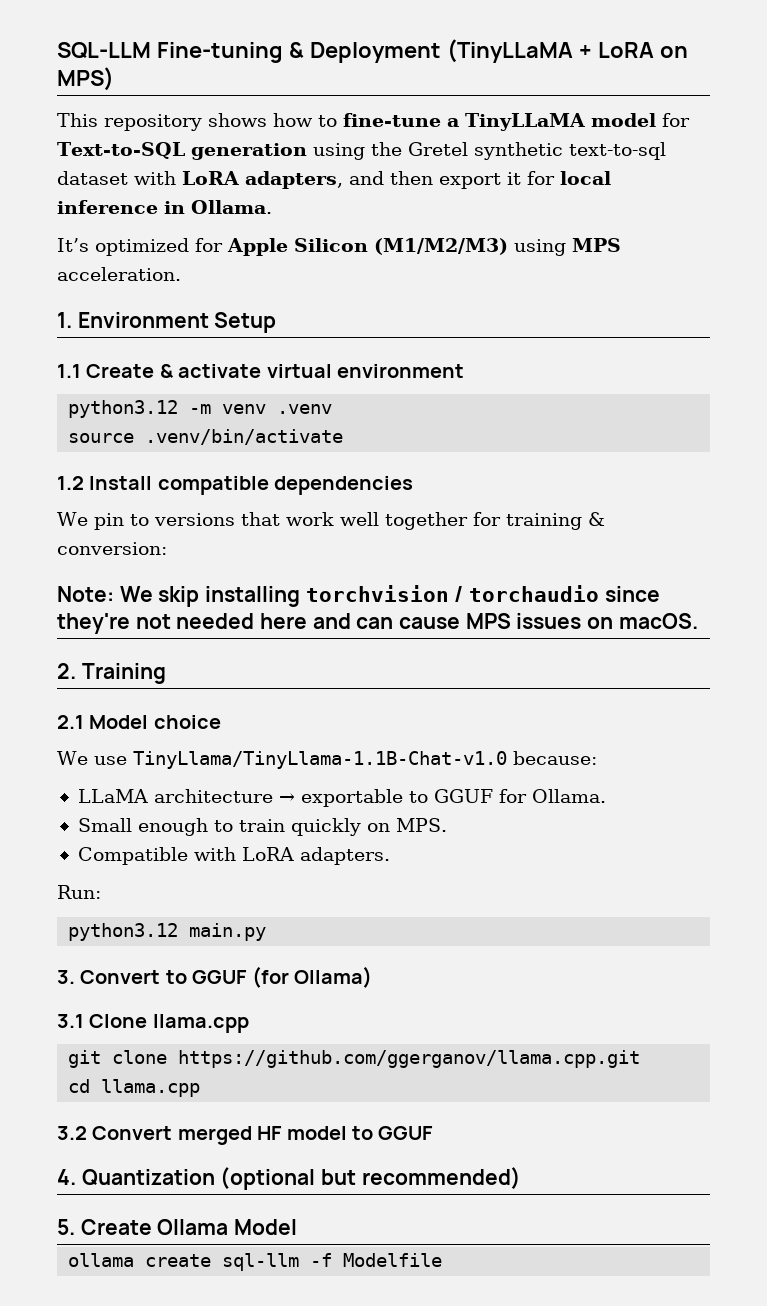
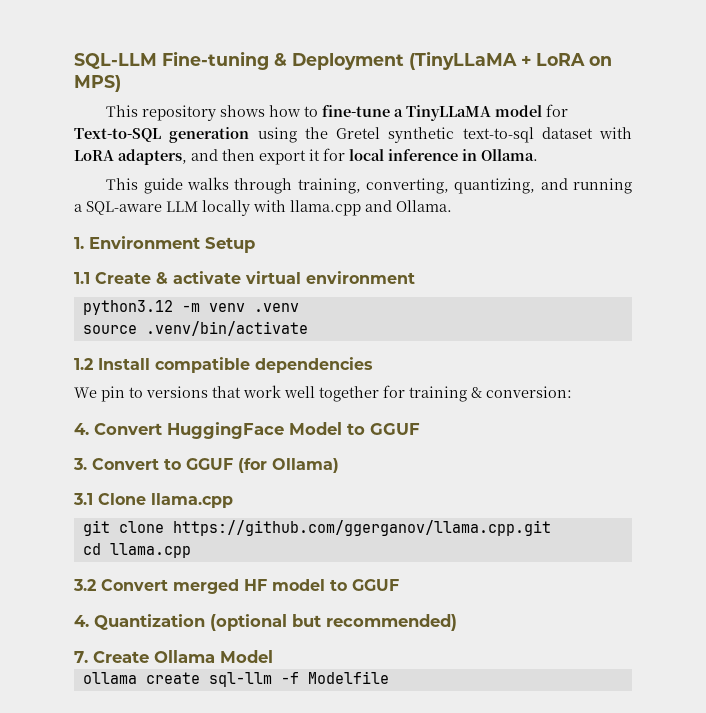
- It’s optimized for Apple Silicon (M1/M2/M3) using MPS acceleration.
+ This guide walks through training, converting, quantizing, and running a SQL-aware LLM locally with llama.cpp and Ollama.
- Note: We skip installing torchvision / torchaudio since they're not needed here and can cause MPS issues on macOS.
- 2. Training
- 2.1 Model choice
- We use TinyLlama/TinyLlama-1.1B-Chat-v1.0 because:
- LLaMA architecture → exportable to GGUF for Ollama.
- Small enough to train quickly on MPS.
- Compatible with LoRA adapters.
- Run:
- python3.12 main.py
+ 4. Convert HuggingFace Model to GGUF
- 5. Create Ollama Model
+ 7. Create Ollama Model

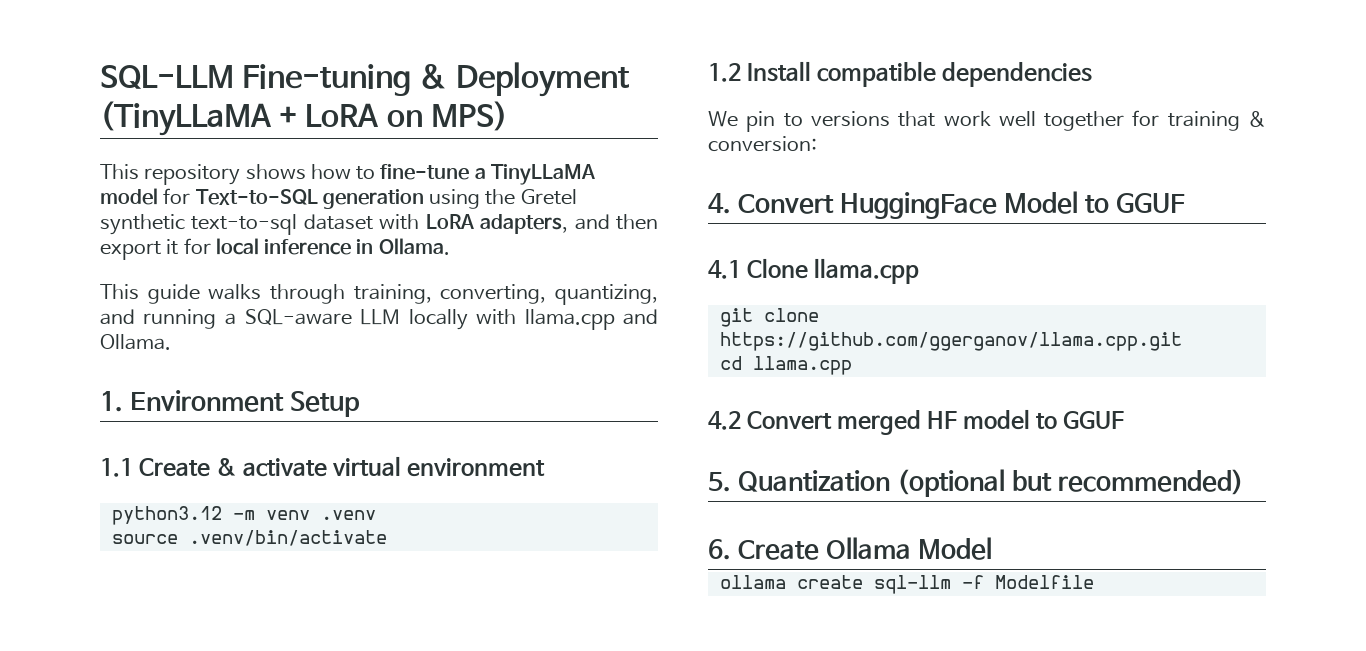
- 3. Convert to GGUF (for Ollama)
- 3.1 Clone llama.cpp
+ 4.1 Clone llama.cpp
- 3.2 Convert merged HF model to GGUF
+ 4.2 Convert merged HF model to GGUF
- 4. Quantization (optional but recommended)
+ 5. Quantization (optional but recommended)
- 7. Create Ollama Model
+ 6. Create Ollama Model

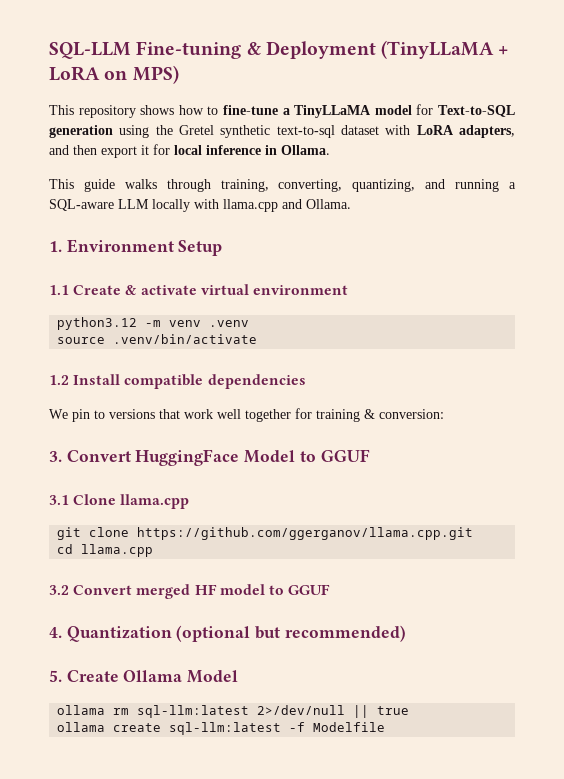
- 4. Convert HuggingFace Model to GGUF
+ 3. Convert HuggingFace Model to GGUF
- 4.1 Clone llama.cpp
+ 3.1 Clone llama.cpp
- 4.2 Convert merged HF model to GGUF
+ 3.2 Convert merged HF model to GGUF
- 5. Quantization (optional but recommended)
+ 4. Quantization (optional but recommended)
- 6. Create Ollama Model
+ 5. Create Ollama Model
+ ollama rm sql-llm:latest 2>/dev/null || true
- ollama create sql-llm -f Modelfile
+ ollama create sql-llm:latest -f Modelfile

